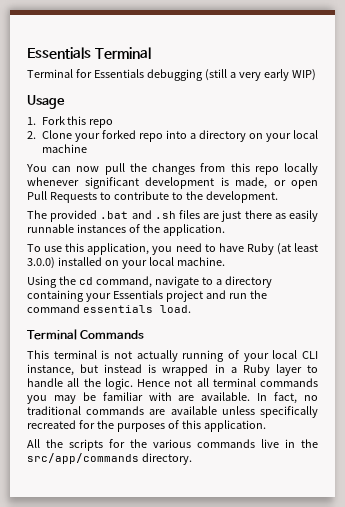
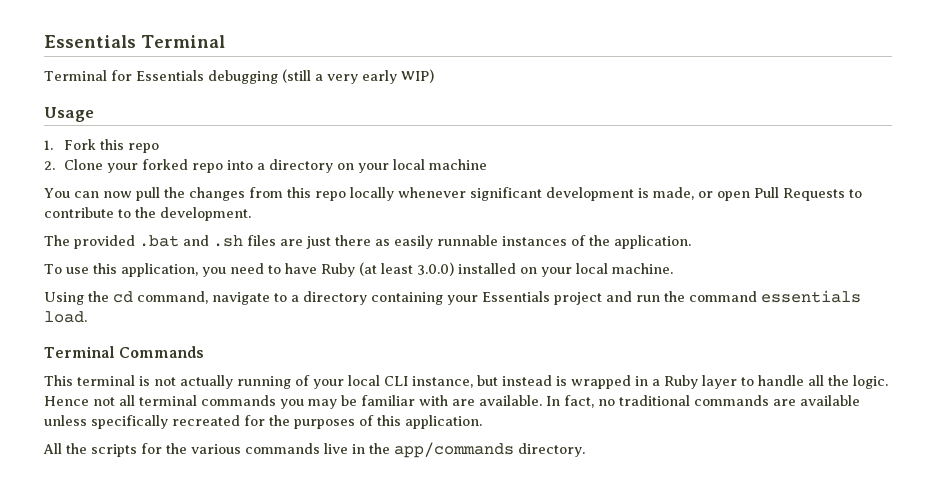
- All the scripts for the various commands live in the src/app/commands directory.
+ All the scripts for the various commands live in the app/commands directory.

